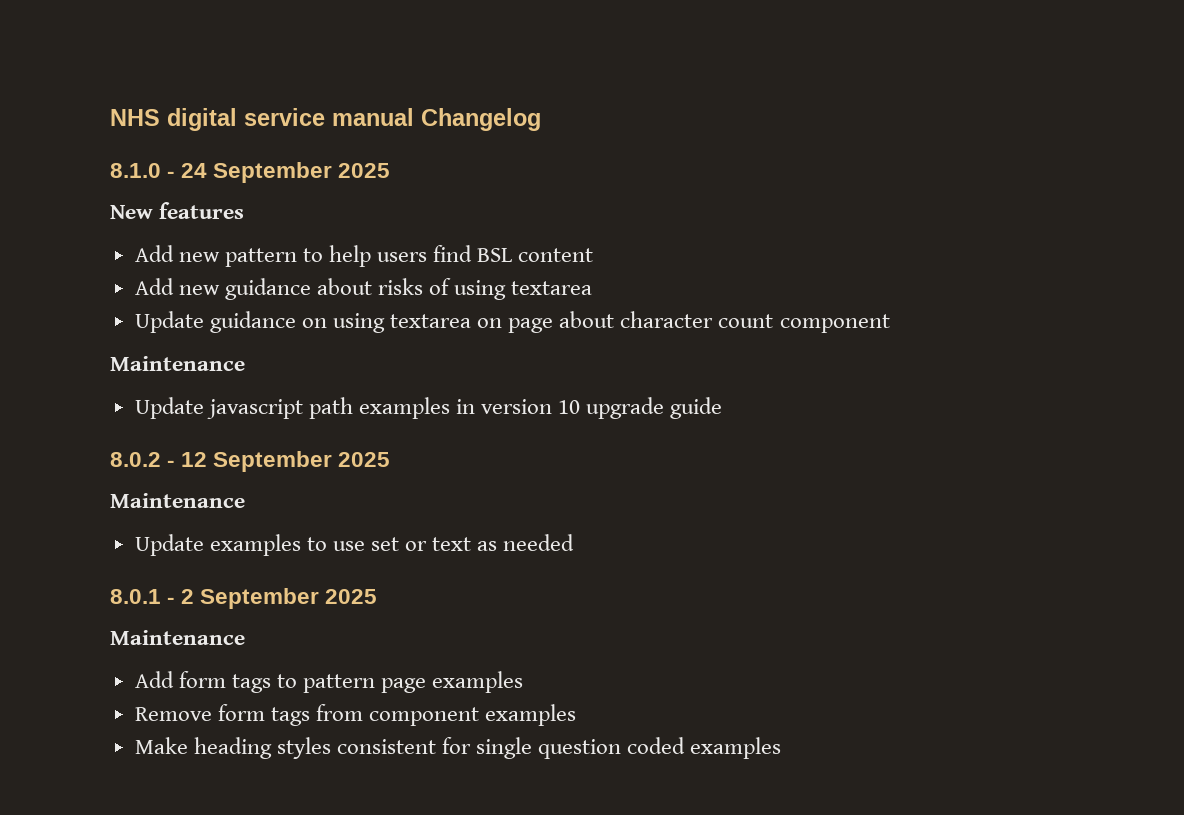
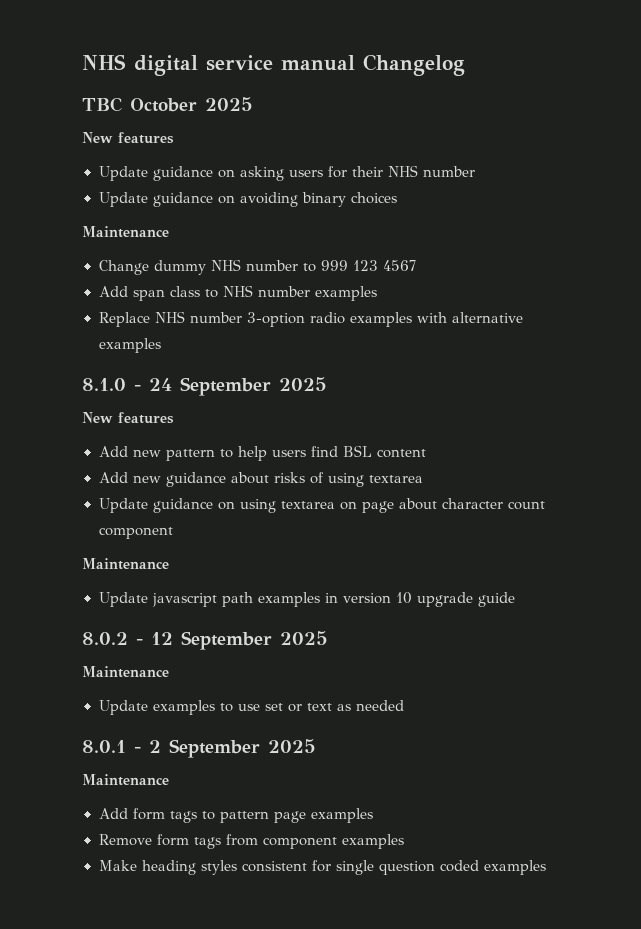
+ TBC October 2025
+ New features
+ Update guidance on asking users for their NHS number
+ Update guidance on avoiding binary choices
+ Maintenance
+ Change dummy NHS number to 999 123 4567
+ Add span class to NHS number examples
+ Replace NHS number 3-option radio examples with alternative examples

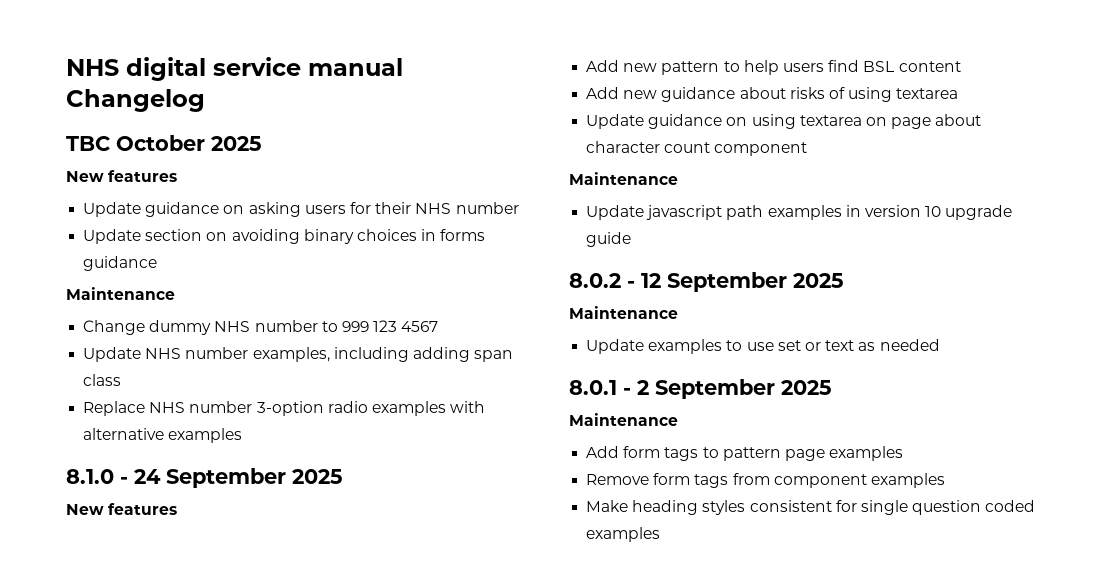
- Update guidance on avoiding binary choices
+ Update section on avoiding binary choices in forms guidance
- Add span class to NHS number examples
+ Update NHS number examples, including adding span class

